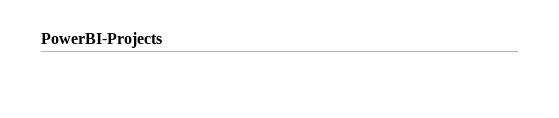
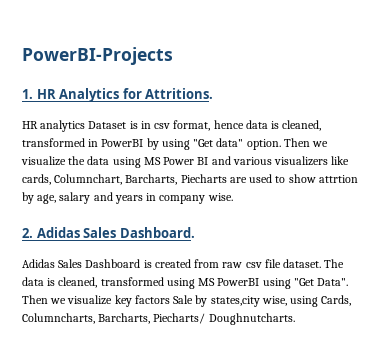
+ 1. HR Analytics for Attritions.
+ HR analytics Dataset is in csv format, hence data is cleaned, transformed in PowerBI by using "Get data" option. Then we visualize the data using MS Power BI and various visualizers like cards, Columnchart, Barcharts, Piecharts are used to show attrtion by age, salary and years in company wise.
+ 2. Adidas Sales Dashboard.
+ Adidas Sales Dashboard is created from raw csv file dataset. The data is cleaned, transformed using MS PowerBI using "Get Data". Then we visualize key factors Sale by states,city wise, using Cards, Columncharts, Barcharts, Piecharts/ Doughnutcharts.

